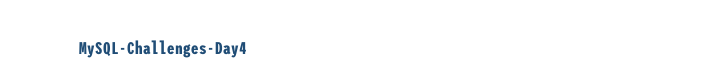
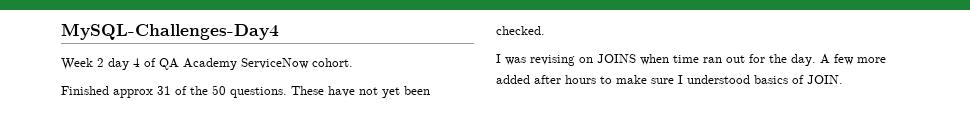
+ Week 2 day 4 of QA Academy ServiceNow cohort.
+ Finished approx 31 of the 50 questions. These have not yet been checked.
+ I was revising on JOINS when time ran out for the day. A few more added after hours to make sure I understood basics of JOIN.

